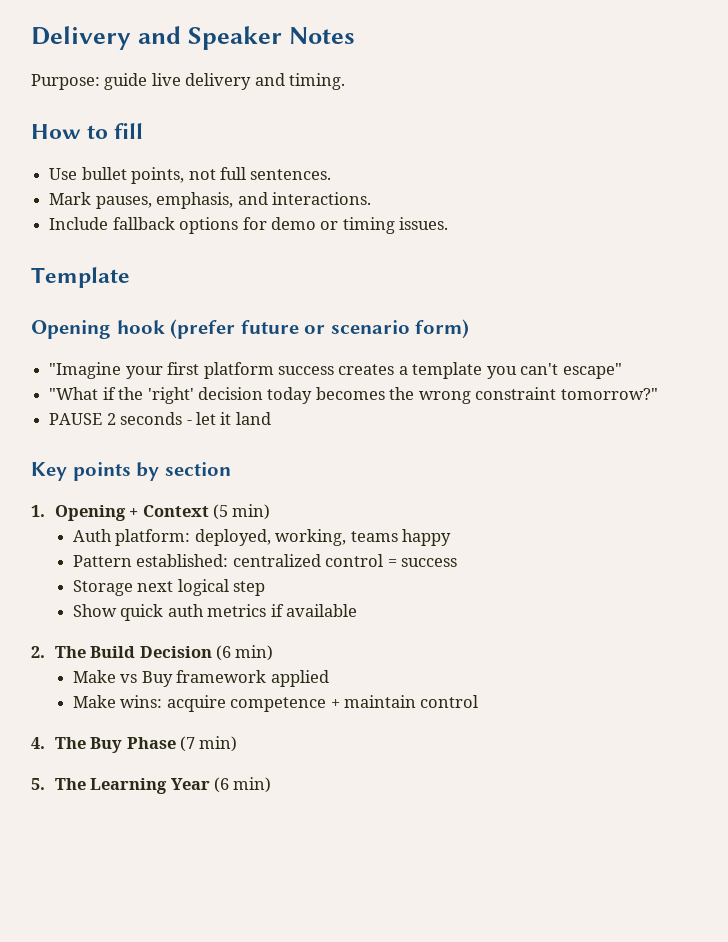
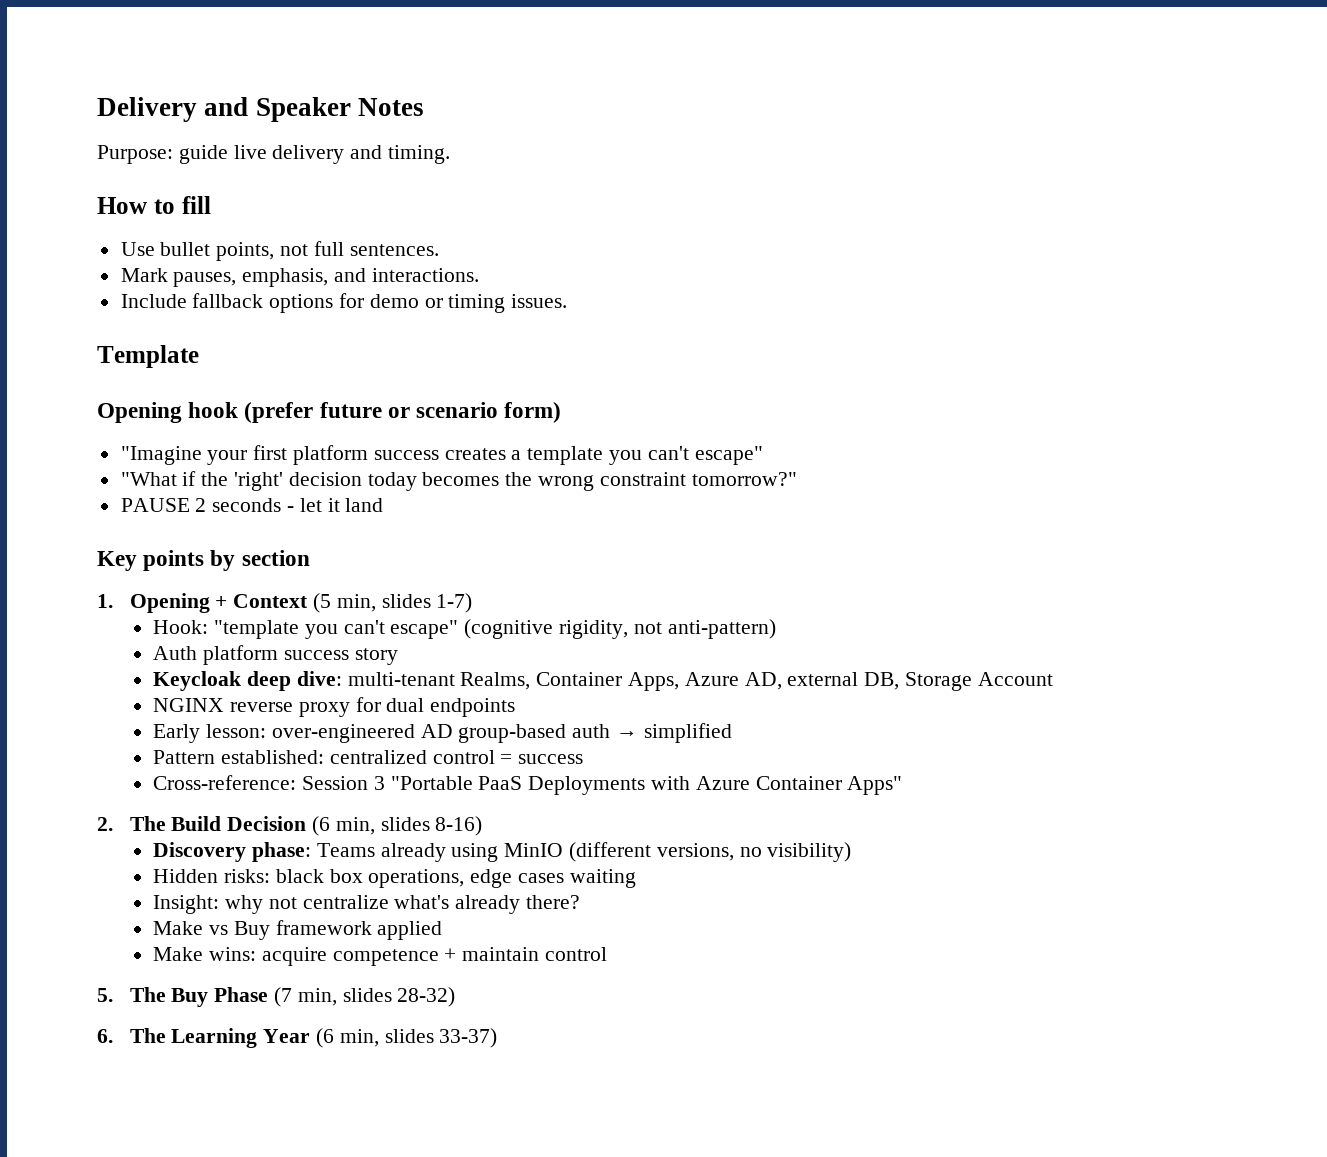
- 1. Opening + Context (5 min)
- Auth platform: deployed, working, teams happy
+ 1. Opening + Context (5 min, slides 1-7)
+ Hook: "template you can't escape" (cognitive rigidity, not anti-pattern)
+ Auth platform success story
+ Keycloak deep dive: multi-tenant Realms, Container Apps, Azure AD, external DB, Storage Account
+ NGINX reverse proxy for dual endpoints
+ Early lesson: over-engineered AD group-based auth → simplified
- Storage next logical step
- Show quick auth metrics if available
+ Cross-reference: Session 3 "Portable PaaS Deployments with Azure Container Apps"
- 2. The Build Decision (6 min)
+ 2. The Build Decision (6 min, slides 8-16)
+ Discovery phase: Teams already using MinIO (different versions, no visibility)
+ Hidden risks: black box operations, edge cases waiting
+ Insight: why not centralize what's already there?
- 4. The Buy Phase (7 min)
- 5. The Learning Year (6 min)
+ 5. The Buy Phase (7 min, slides 28-32)
+ 6. The Learning Year (6 min, slides 33-37)

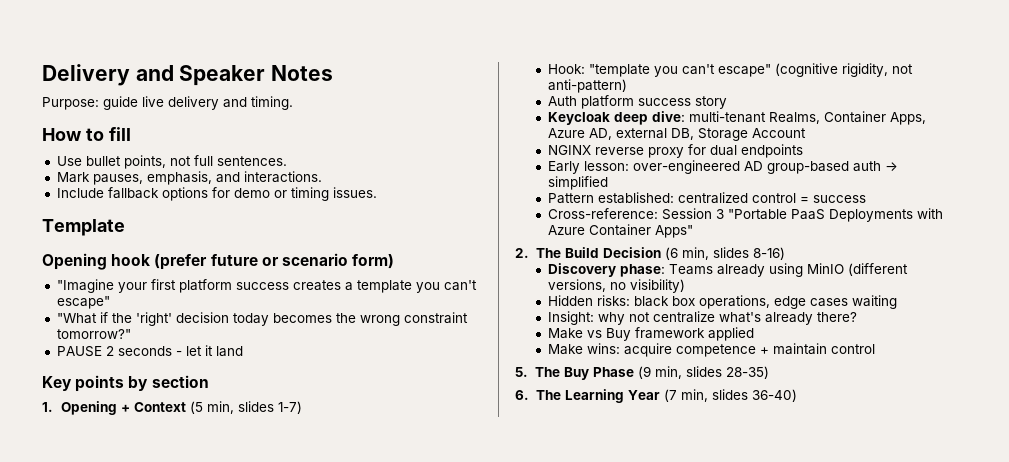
- 5. The Buy Phase (7 min, slides 28-32)
+ 5. The Buy Phase (9 min, slides 28-35)
- 6. The Learning Year (6 min, slides 33-37)
+ 6. The Learning Year (7 min, slides 36-40)

